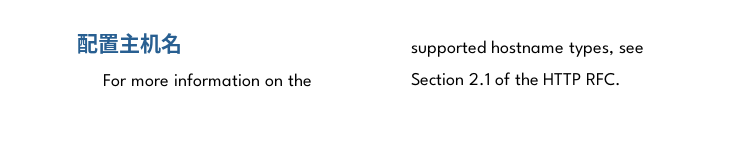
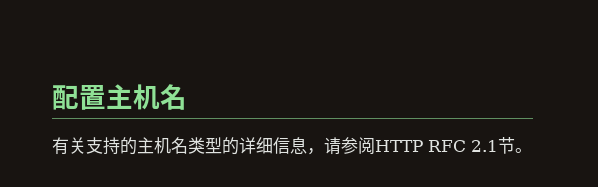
- For more information on the supported hostname types, see Section 2.1 of the HTTP RFC.
+ 有关支持的主机名类型的详细信息，请参阅HTTP RFC 2.1节。

